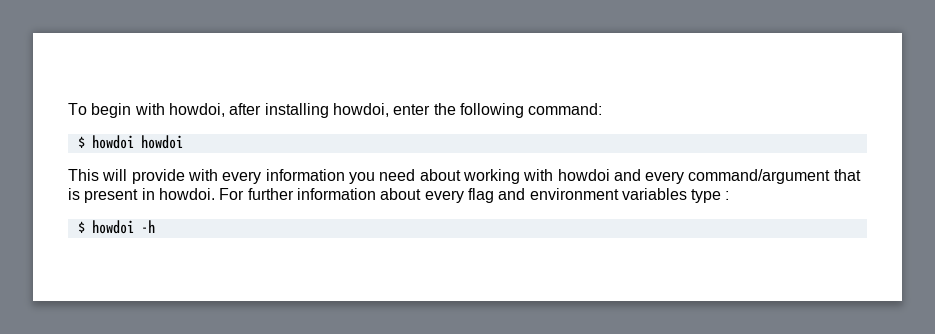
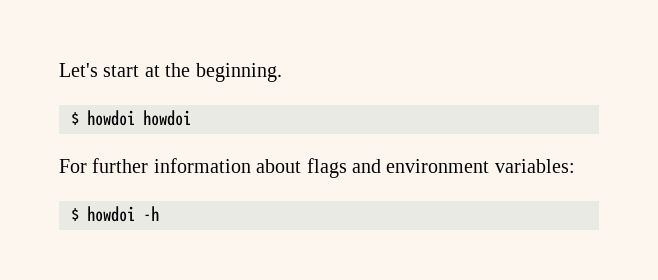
- To begin with howdoi, after installing howdoi, enter the following command:
+ Let's start at the beginning.
  $ howdoi howdoi
- This will provide with every information you need about working with howdoi and every command/argument that is present in howdoi. For further information about every flag and environment variables type :
+ For further information about flags and environment variables:

